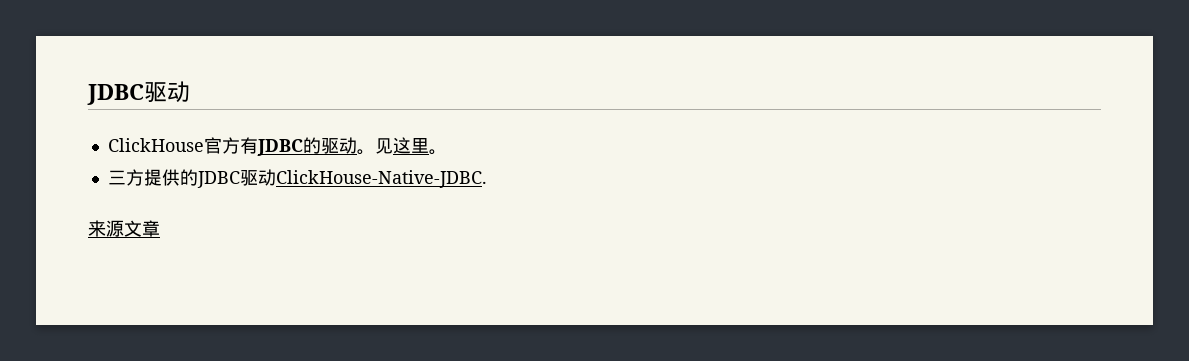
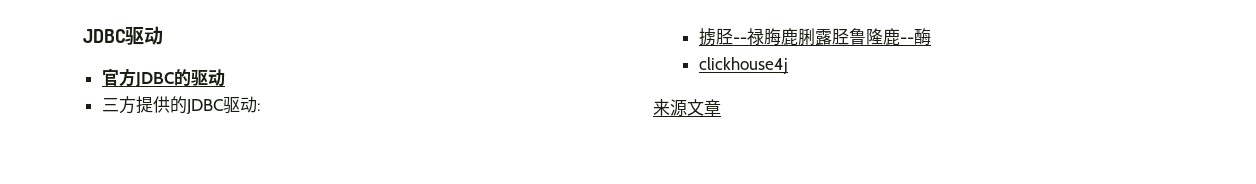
- ClickHouse官方有JDBC的驱动。见这里。
+ 官方JDBC的驱动
- 三方提供的JDBC驱动ClickHouse-Native-JDBC.
+ 三方提供的JDBC驱动:
+ 掳胫--禄脢鹿脷露胫鲁隆鹿--酶
+ clickhouse4j

